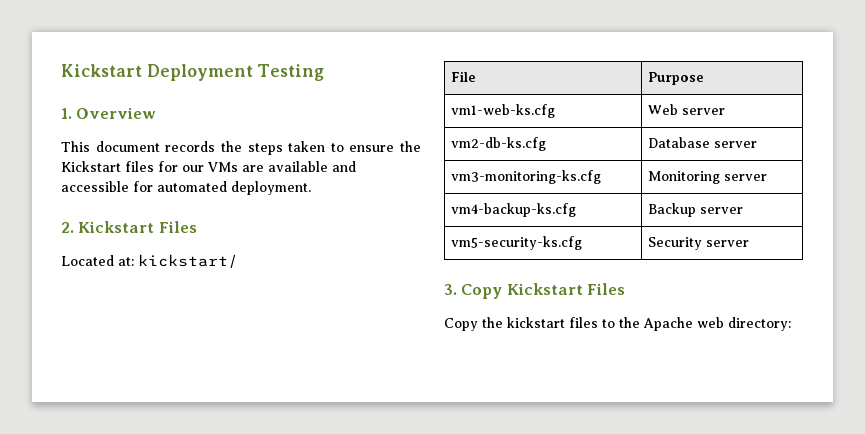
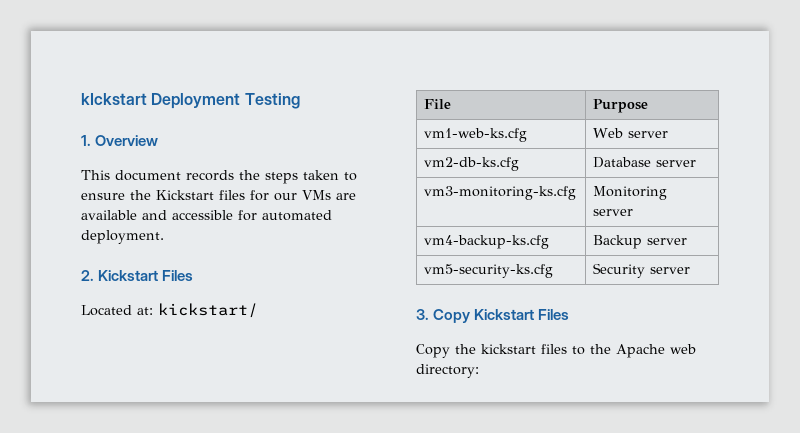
- Kickstart Deployment Testing
+ kIckstart Deployment Testing

